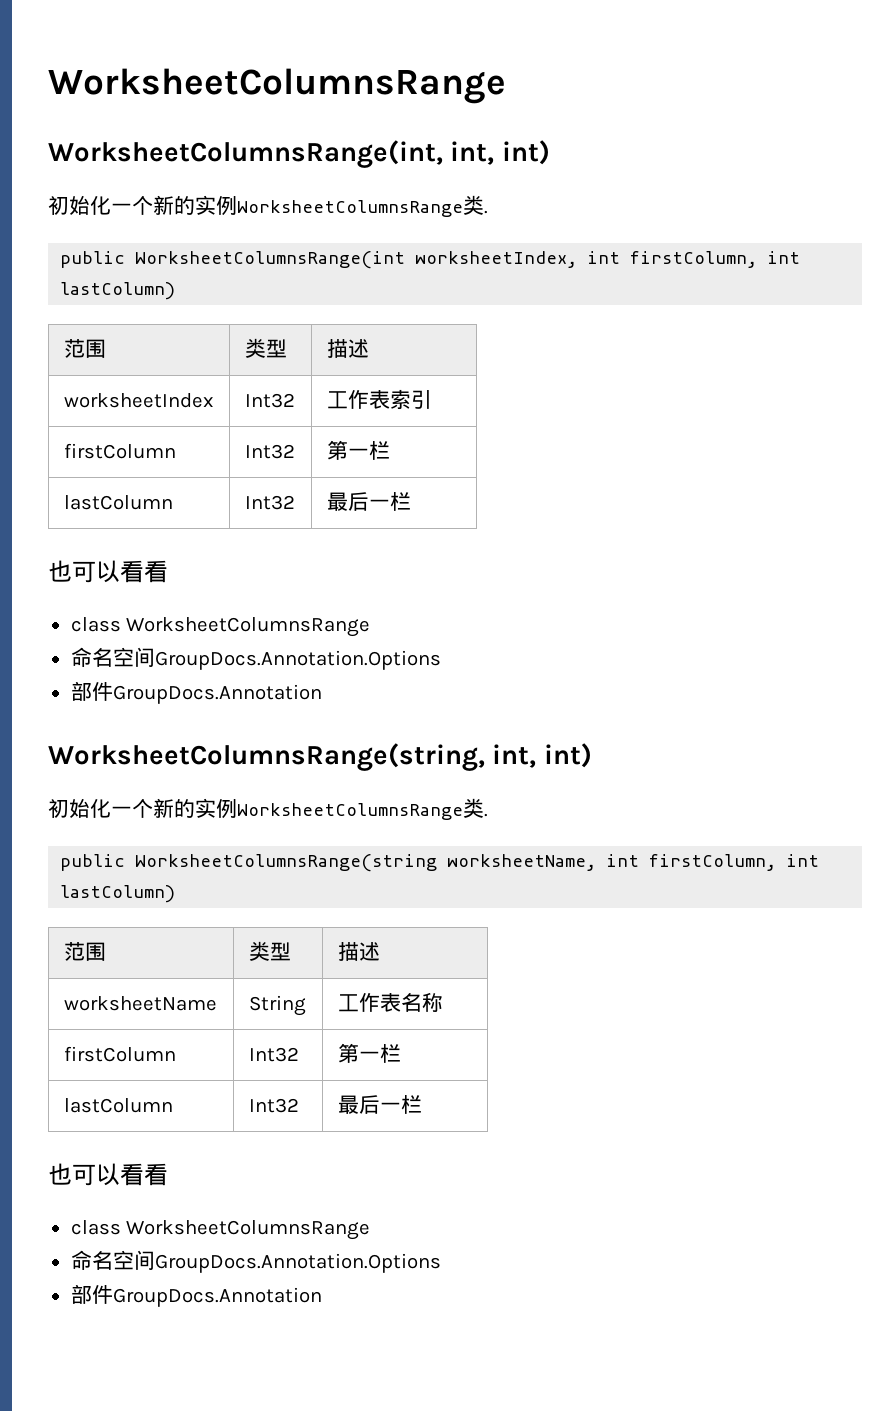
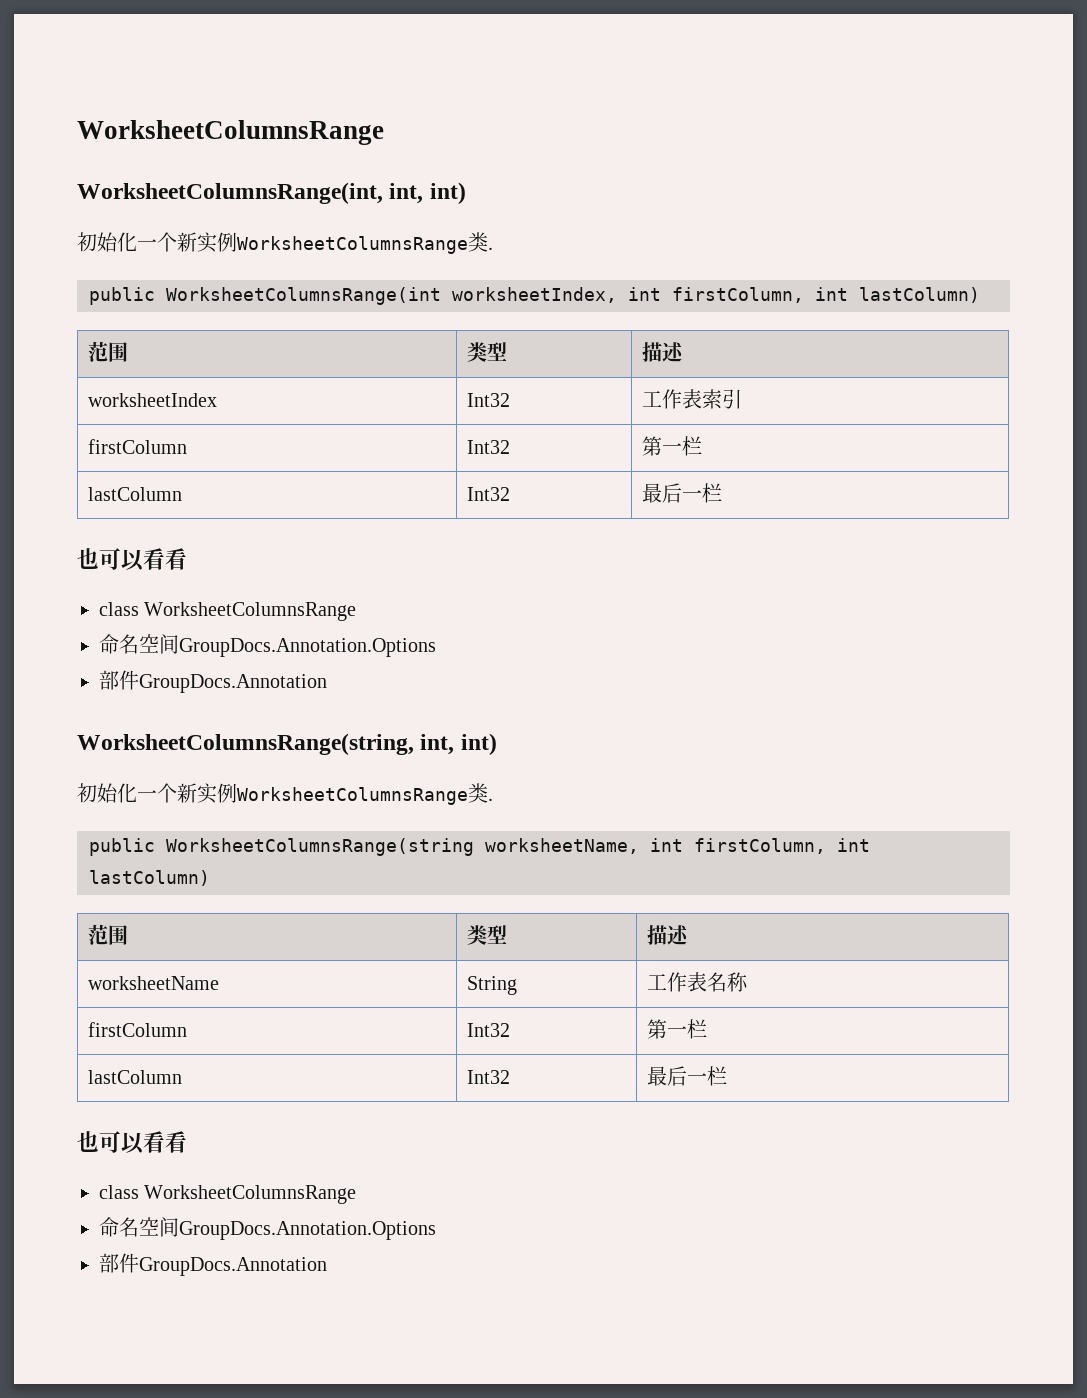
  WorksheetColumnsRange(int, int, int)
- 初始化一个新的实例WorksheetColumnsRange类.
+ 初始化一个新实例WorksheetColumnsRange类.
  WorksheetColumnsRange(string, int, int)
- 初始化一个新的实例WorksheetColumnsRange类.
+ 初始化一个新实例WorksheetColumnsRange类.

